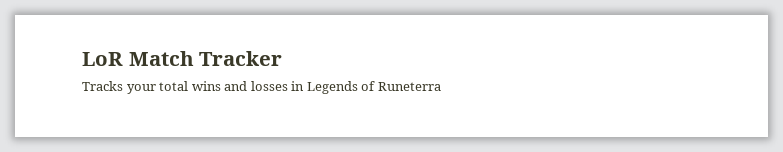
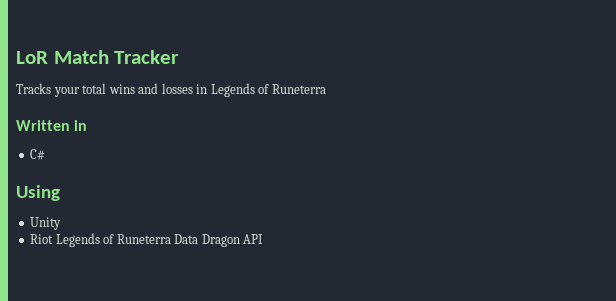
+ Written in
+ C#
+ Using
+ Unity
+ Riot Legends of Runeterra Data Dragon API

